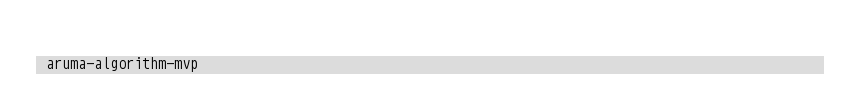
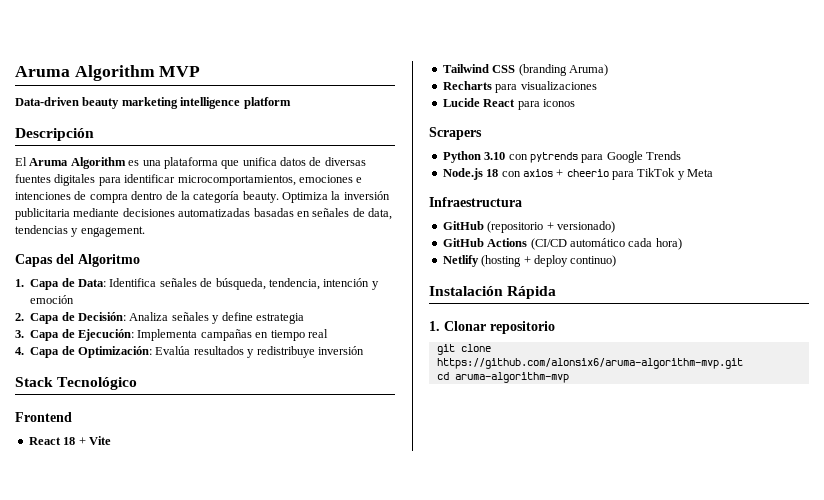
- aruma-algorithm-mvp
+ Aruma Algorithm MVP
+ Data-driven beauty marketing intelligence platform
+ Descripción
+ El Aruma Algorithm es una plataforma que unifica datos de diversas fuentes digitales para identificar microcomportamientos, emociones e intenciones de compra dentro de la categoría beauty. Optimiza la inversión publicitaria mediante decisiones automatizadas basadas en señales de data, tendencias y engagement.
+ Capas del Algoritmo
+ 1. Capa de Data: Identifica señales de búsqueda, tendencia, intención y emoción
+ 2. Capa de Decisión: Analiza señales y define estrategia
+ 3. Capa de Ejecución: Implementa campañas en tiempo real
+ 4. Capa de Optimización: Evalúa resultados y redistribuye inversión
+ Stack Tecnológico
+ Frontend
+ React 18 + Vite
+ Tailwind CSS (branding Aruma)
+ Recharts para visualizaciones
+ Lucide React para iconos
+ Scrapers
+ Python 3.10 con pytrends para Google Trends
+ Node.js 18 con axios + cheerio para TikTok y Meta
+ Infraestructura
+ GitHub (repositorio + versionado)
+ GitHub Actions (CI/CD automático cada hora)
+ Netlify (hosting + deploy continuo)
+ Instalación Rápida
+ 1. Clonar repositorio
+ git clone https://github.com/alonsix6/aruma-algorithm-mvp.git
+ cd aruma-algorithm-mvp

